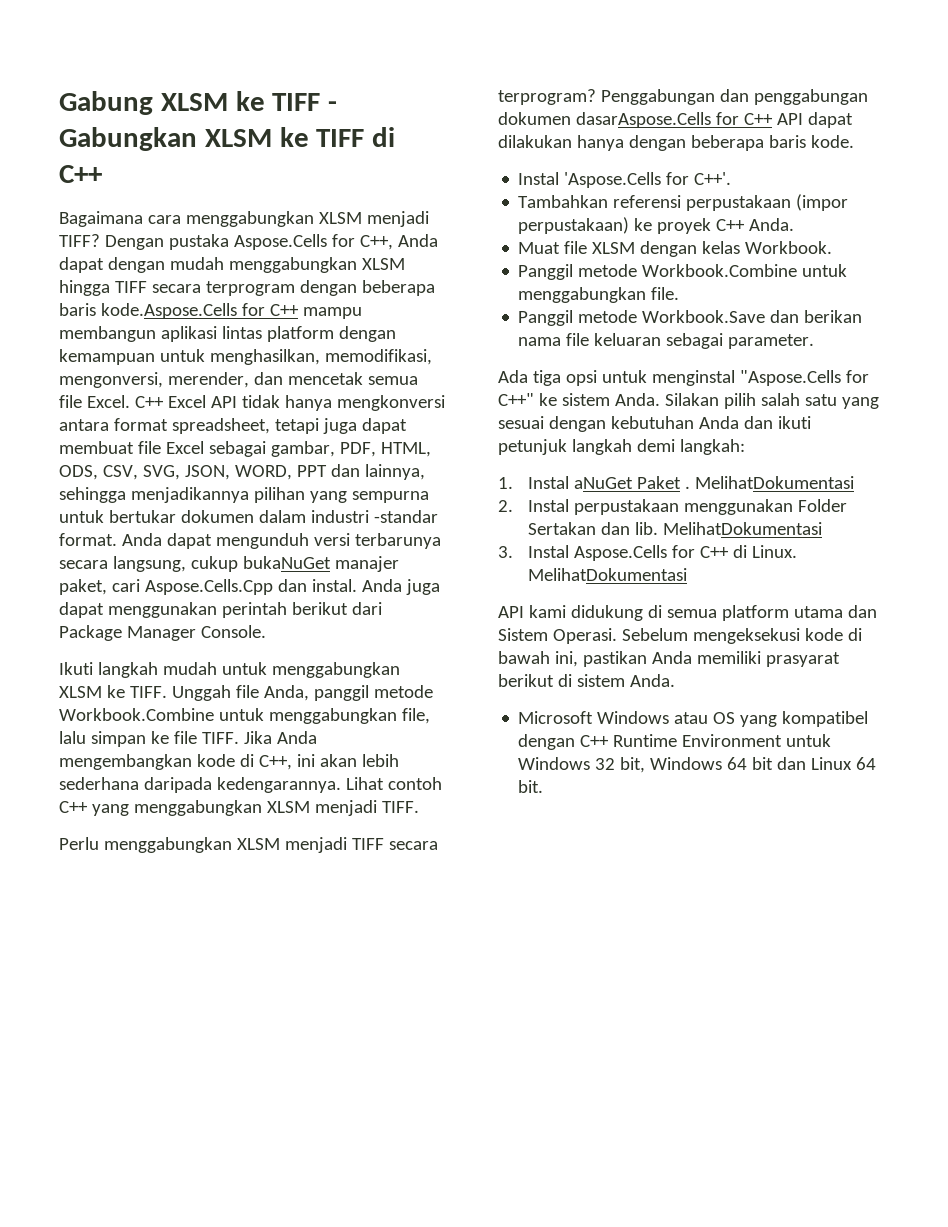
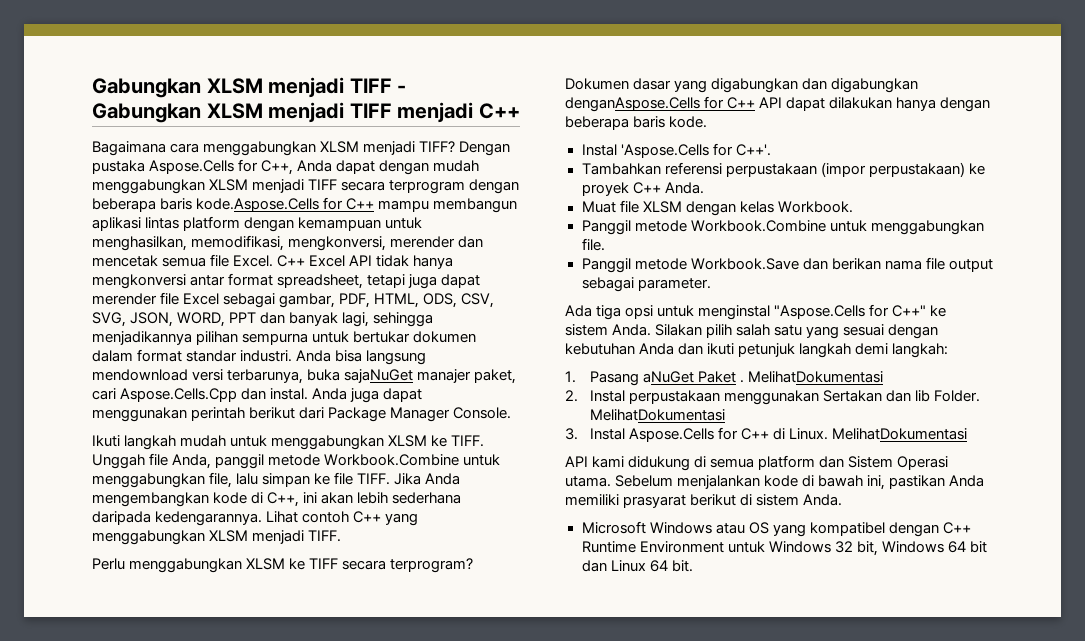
- Gabung XLSM ke TIFF - Gabungkan XLSM ke TIFF di C++
+ Gabungkan XLSM menjadi TIFF - Gabungkan XLSM menjadi TIFF menjadi C++
- Dengan pustaka Aspose.Cells for C++, Anda dapat dengan mudah menggabungkan XLSM hingga TIFF secara terprogram dengan beberapa baris kode.Aspose.Cells for C++ mampu membangun aplikasi lintas platform dengan kemampuan untuk menghasilkan, memodifikasi, mengonversi, merender, dan mencetak semua file Excel.
+ Dengan pustaka Aspose.Cells for C++, Anda dapat dengan mudah menggabungkan XLSM menjadi TIFF secara terprogram dengan beberapa baris kode.Aspose.Cells for C++ mampu membangun aplikasi lintas platform dengan kemampuan untuk menghasilkan, memodifikasi, mengkonversi, merender dan mencetak semua file Excel.
- C++ Excel API tidak hanya mengkonversi antara format spreadsheet, tetapi juga dapat membuat file Excel sebagai gambar, PDF, HTML, ODS, CSV, SVG, JSON, WORD, PPT dan lainnya, sehingga menjadikannya pilihan yang sempurna untuk bertukar dokumen dalam industri -standar format. Anda dapat mengunduh versi terbarunya secara langsung, cukup bukaNuGet manajer paket, cari Aspose.Cells.Cpp dan instal.
+ C++ Excel API tidak hanya mengkonversi antar format spreadsheet, tetapi juga dapat merender file Excel sebagai gambar, PDF, HTML, ODS, CSV, SVG, JSON, WORD, PPT dan banyak lagi, sehingga menjadikannya pilihan sempurna untuk bertukar dokumen dalam format standar industri. Anda bisa langsung mendownload versi terbarunya, buka sajaNuGet manajer paket, cari Aspose.Cells.Cpp dan instal.
- Perlu menggabungkan XLSM menjadi TIFF secara terprogram?
+ Perlu menggabungkan XLSM ke TIFF secara terprogram?
- Penggabungan dan penggabungan dokumen dasarAspose.Cells for C++ API dapat dilakukan hanya dengan beberapa baris kode.
+ Dokumen dasar yang digabungkan dan digabungkan denganAspose.Cells for C++ API dapat dilakukan hanya dengan beberapa baris kode.
- Panggil metode Workbook.Save dan berikan nama file keluaran sebagai parameter.
+ Panggil metode Workbook.Save dan berikan nama file output sebagai parameter.
- 1. Instal aNuGet Paket .
+ 1. Pasang aNuGet Paket .
- 2. Instal perpustakaan menggunakan Folder Sertakan dan lib.
+ 2. Instal perpustakaan menggunakan Sertakan dan lib Folder.
- API kami didukung di semua platform utama dan Sistem Operasi. Sebelum mengeksekusi kode di bawah ini, pastikan Anda memiliki prasyarat berikut di sistem Anda.
+ API kami didukung di semua platform dan Sistem Operasi utama. Sebelum menjalankan kode di bawah ini, pastikan Anda memiliki prasyarat berikut di sistem Anda.

